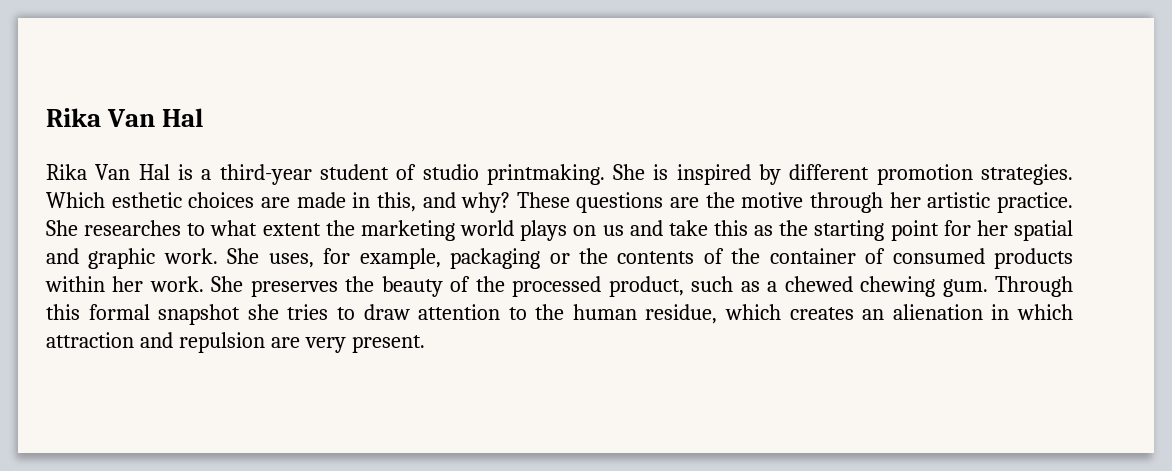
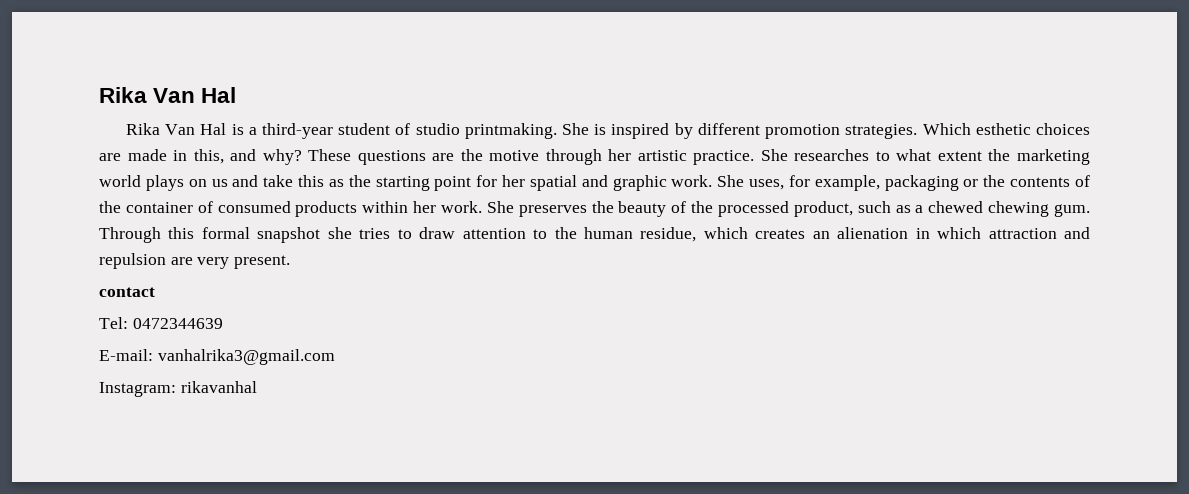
+ contact
+ Tel: 0472344639
+ E-mail: vanhalrika3@gmail.com
+ Instagram: rikavanhal

